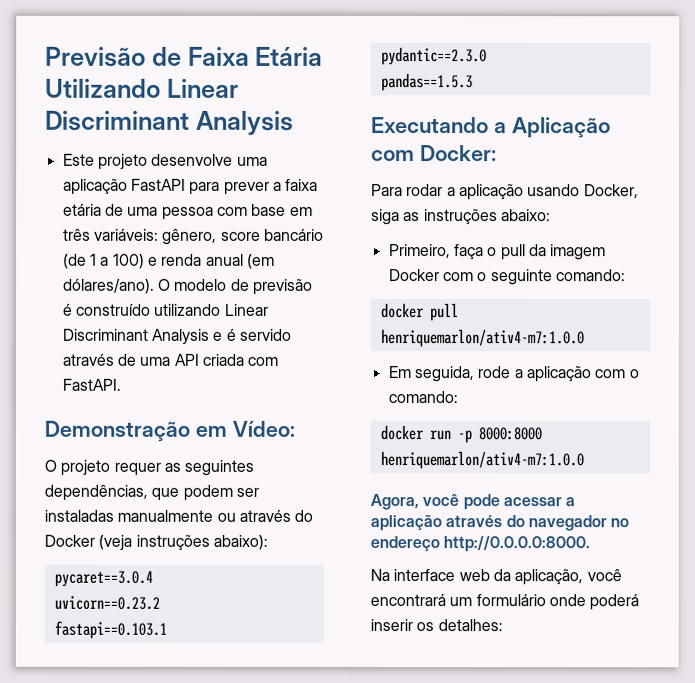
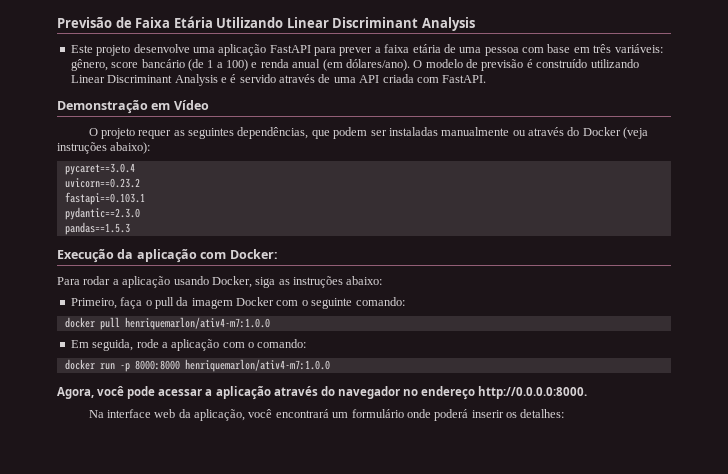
- Demonstração em Vídeo:
+ Demonstração em Vídeo
- Executando a Aplicação com Docker:
+ Execução da aplicação com Docker:

